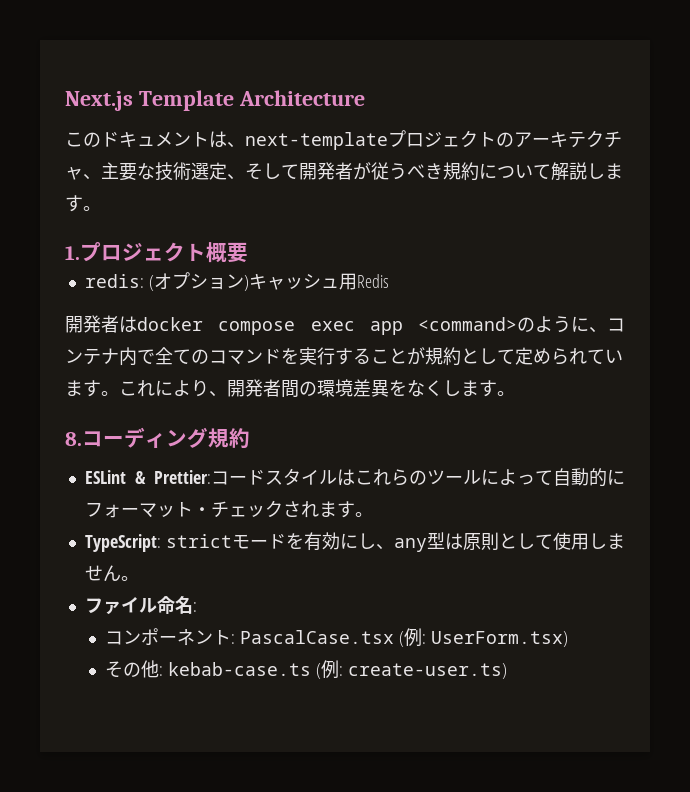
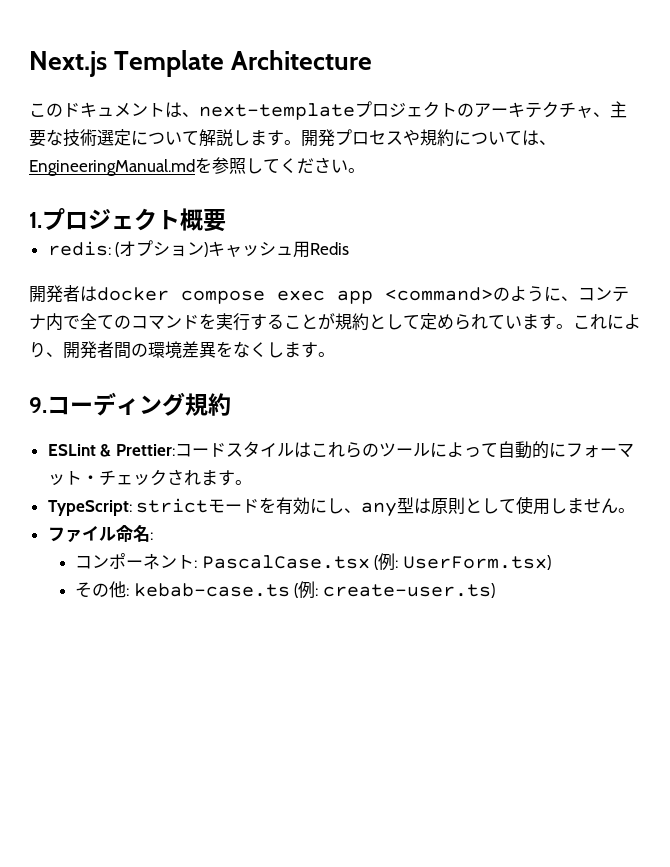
- このドキュメントは、next-templateプロジェクトのアーキテクチャ、主要な技術選定、そして開発者が従うべき規約について解説します。
+ このドキュメントは、next-templateプロジェクトのアーキテクチャ、主要な技術選定について解説します。開発プロセスや規約については、EngineeringManual.mdを参照してください。
- 8.コーディング規約
+ 9.コーディング規約

